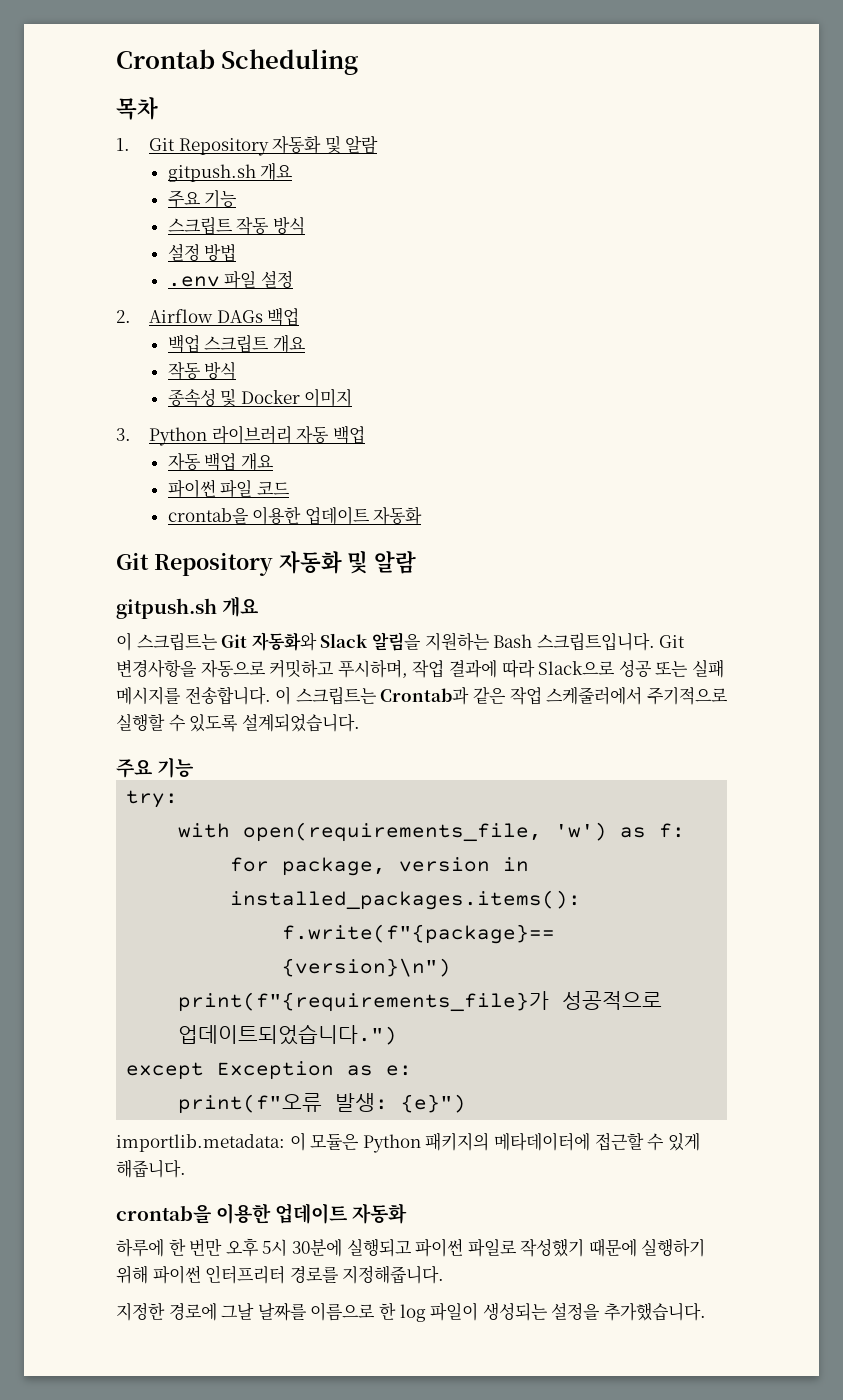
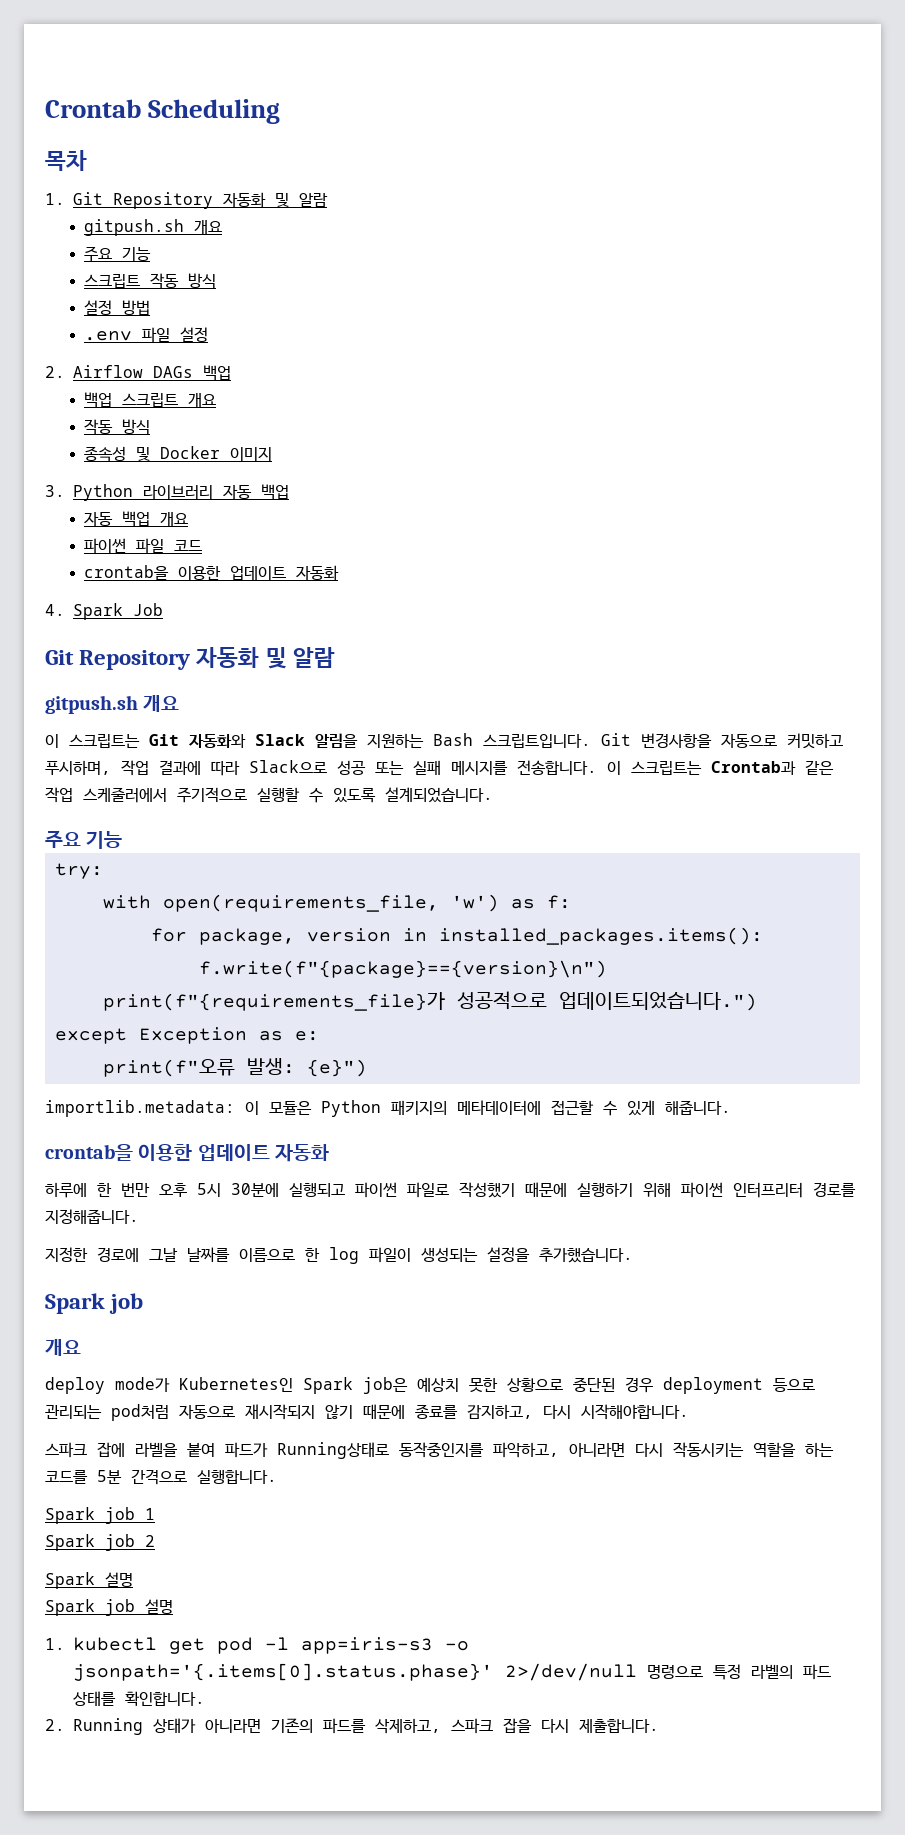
+ 4. Spark Job
  지정한 경로에 그날 날짜를 이름으로 한 log 파일이 생성되는 설정을 추가했습니다.
+ Spark job
+ 개요
+ deploy mode가 Kubernetes인 Spark job은 예상치 못한 상황으로 중단된 경우 deployment 등으로 관리되는 pod처럼 자동으로 재시작되지 않기 때문에 종료를 감지하고, 다시 시작해야합니다.
+ 스파크 잡에 라벨을 붙여 파드가 Running상태로 동작중인지를 파악하고, 아니라면 다시 작동시키는 역할을 하는 코드를 5분 간격으로 실행합니다.
+ Spark job 1
+ Spark job 2
+ Spark 설명
+ Spark job 설명
+ 1. kubectl get pod -l app=iris-s3 -o jsonpath='{.items[0].status.phase}' 2>/dev/null 명령으로 특정 라벨의 파드 상태를 확인합니다.
+ 2. Running 상태가 아니라면 기존의 파드를 삭제하고, 스파크 잡을 다시 제출합니다.

